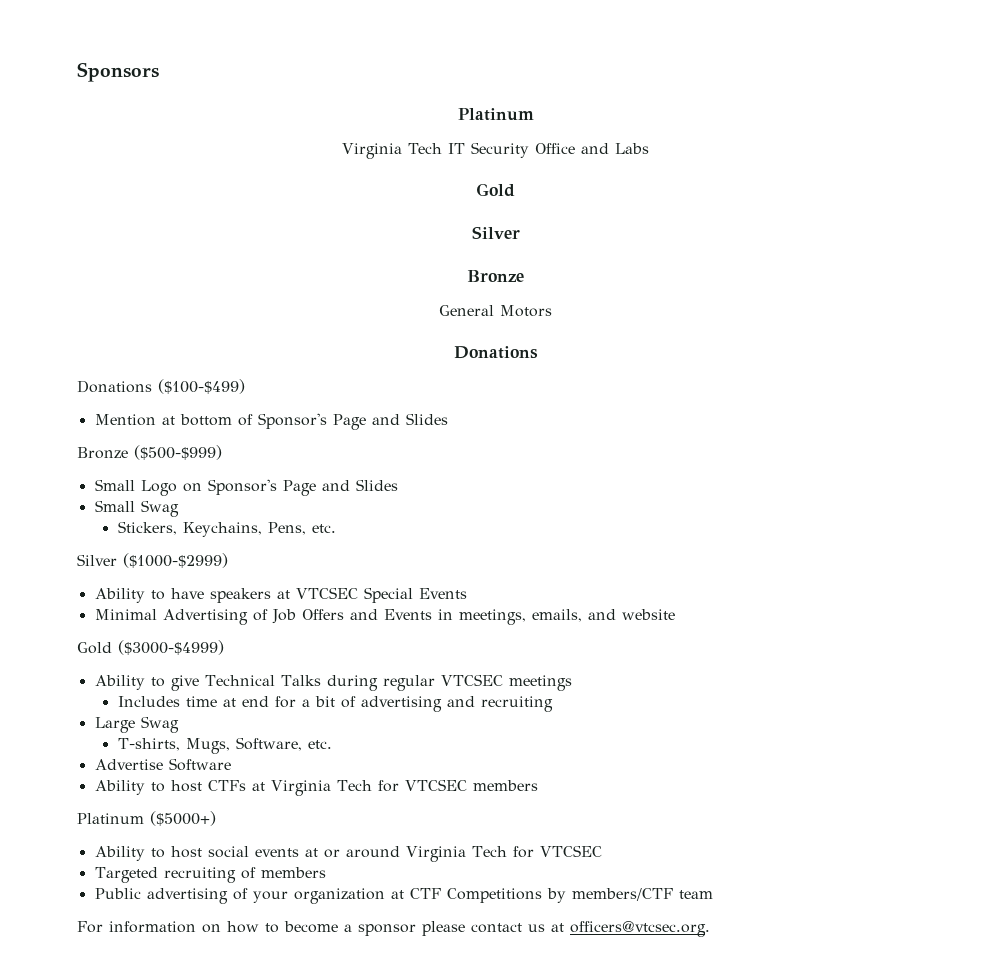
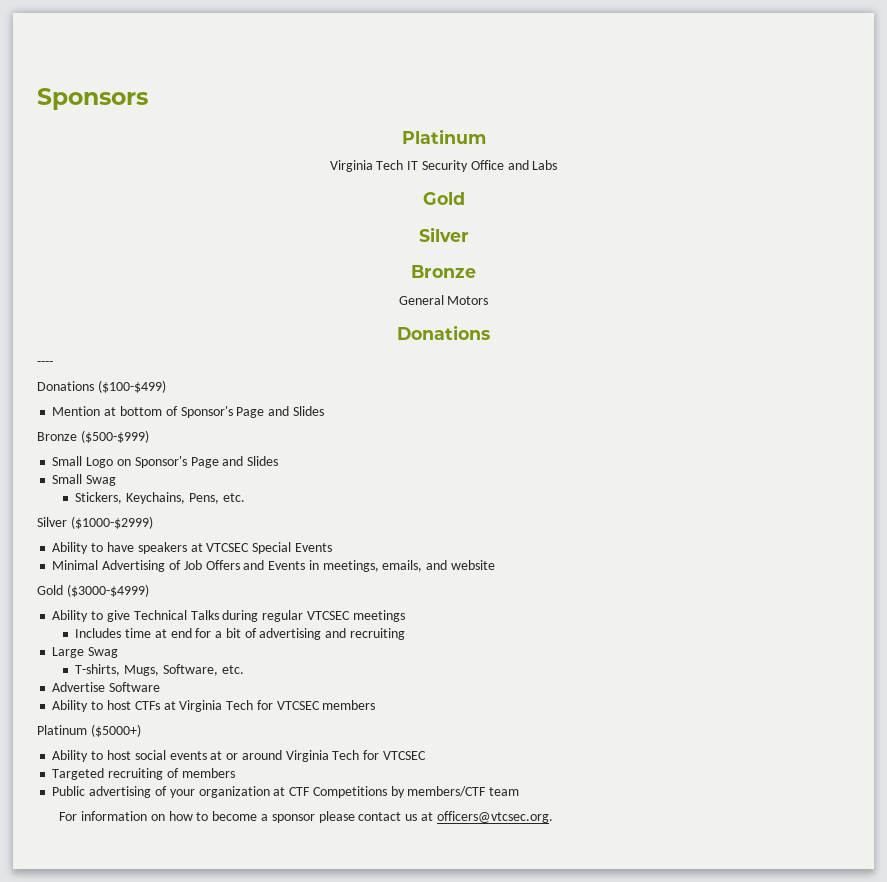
+ ----

